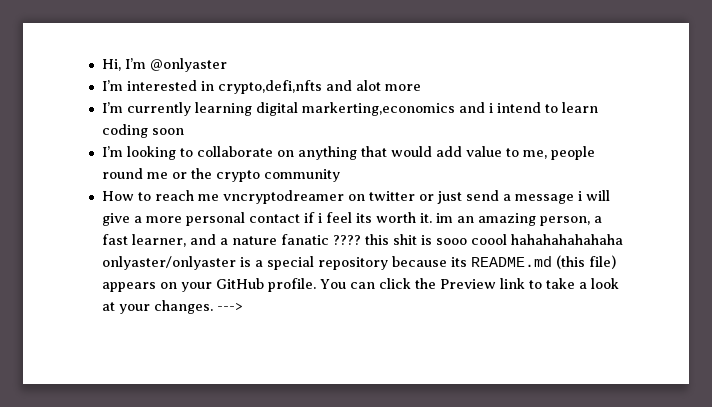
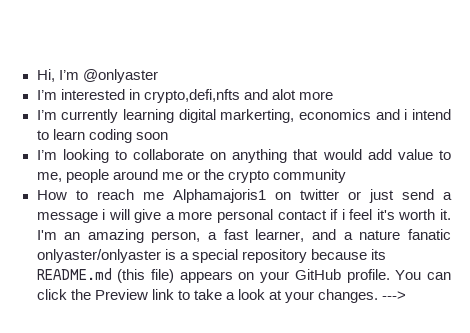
- I’m currently learning digital markerting,economics and i intend to learn coding soon
+ I’m currently learning digital markerting, economics and i intend to learn coding soon
- I’m looking to collaborate on anything that would add value to me, people round me or the crypto community
+ I’m looking to collaborate on anything that would add value to me, people around me or the crypto community
- How to reach me vncryptodreamer on twitter or just send a message i will give a more personal contact if i feel its worth it. im an amazing person, a fast learner, and a nature fanatic ???? this shit is sooo coool hahahahahahaha onlyaster/onlyaster is a special repository because its README.md (this file) appears on your GitHub profile.
+ How to reach me Alphamajoris1 on twitter or just send a message i will give a more personal contact if i feel it's worth it. I'm an amazing person, a fast learner, and a nature fanatic onlyaster/onlyaster is a special repository because its README.md (this file) appears on your GitHub profile.

